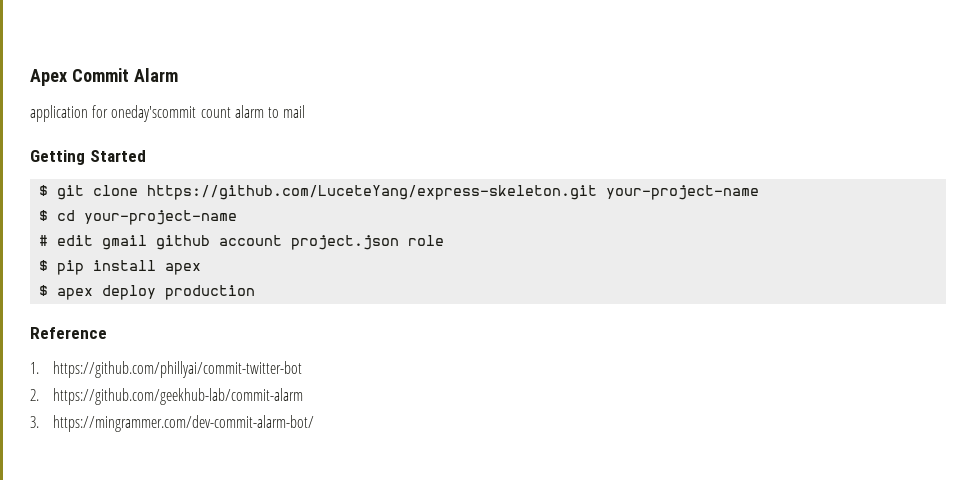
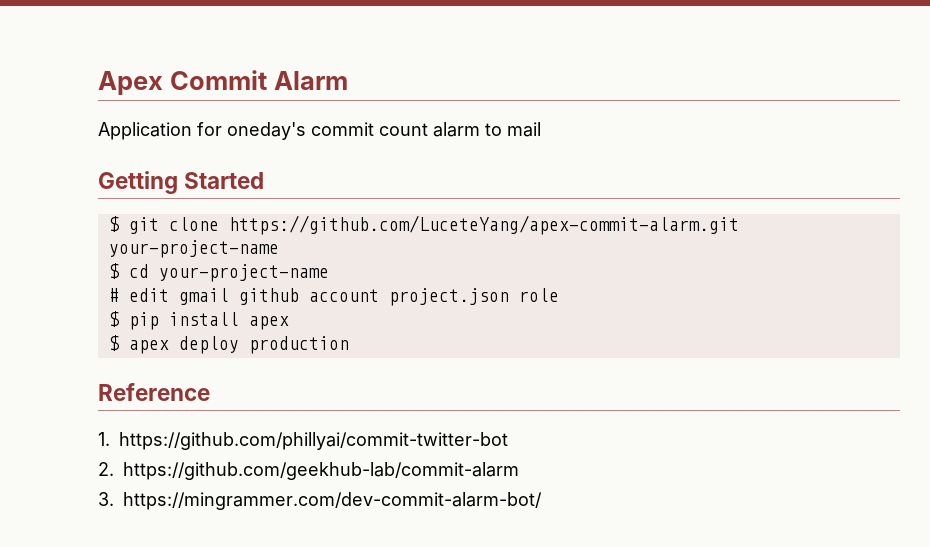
- application for oneday'scommit count alarm to mail
+ Application for oneday's commit count alarm to mail
- $ git clone https://github.com/LuceteYang/express-skeleton.git your-project-name
+ $ git clone https://github.com/LuceteYang/apex-commit-alarm.git your-project-name

